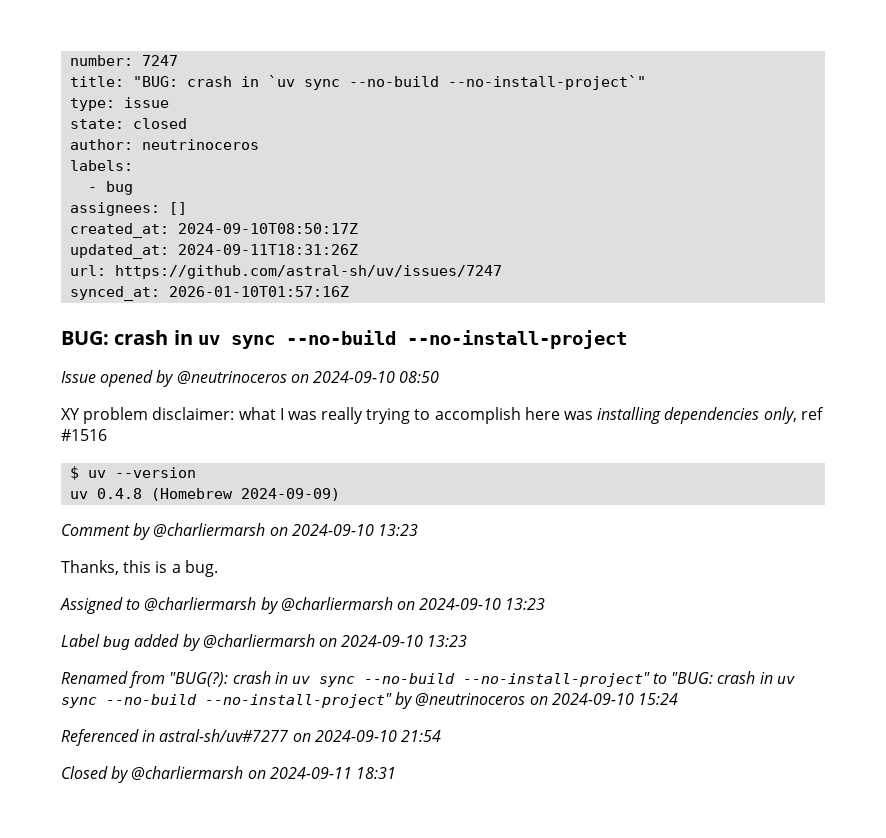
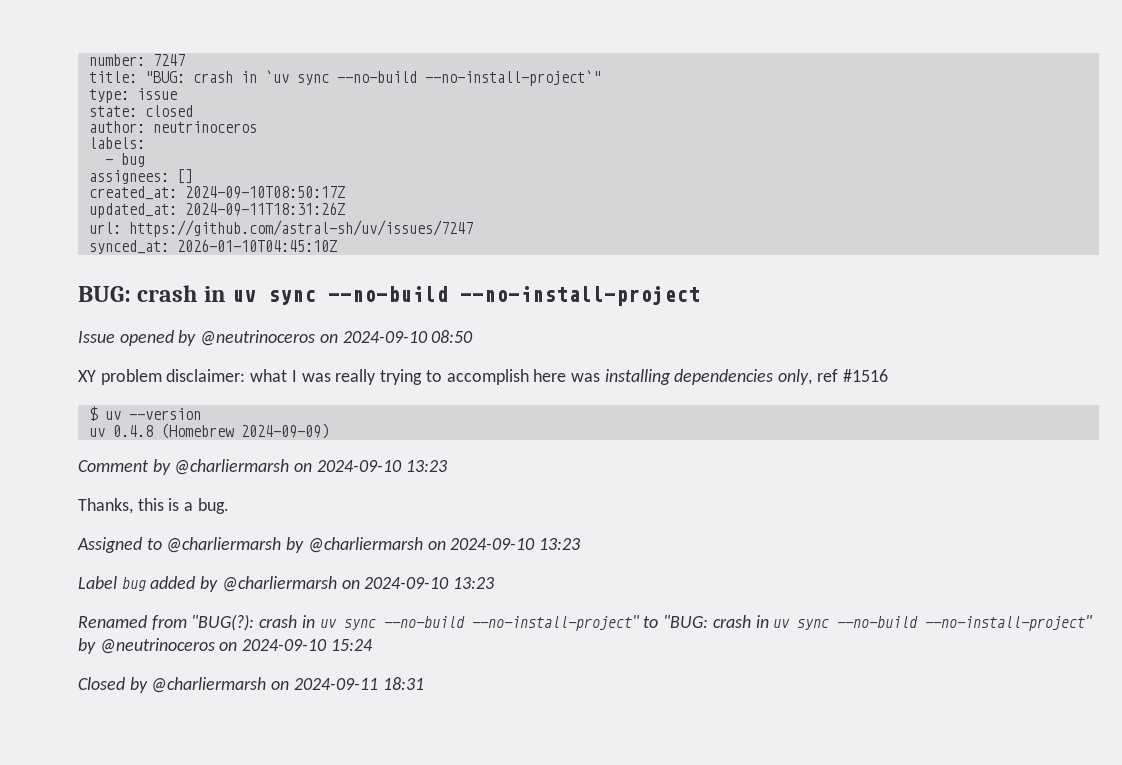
- synced_at: 2026-01-10T01:57:16Z
+ synced_at: 2026-01-10T04:45:10Z
- Referenced in astral-sh/uv#7277 on 2024-09-10 21:54

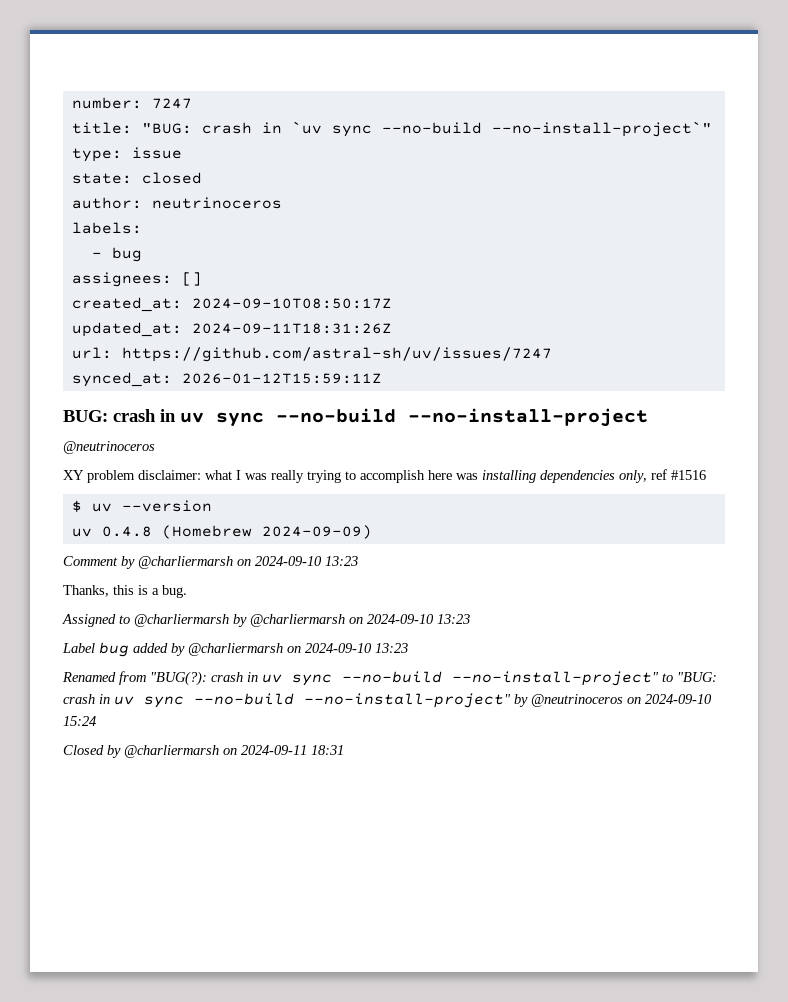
- synced_at: 2026-01-10T04:45:10Z
+ synced_at: 2026-01-12T15:59:11Z
  BUG: crash in uv sync --no-build --no-install-project
- Issue opened by @neutrinoceros on 2024-09-10 08:50
+ @neutrinoceros

